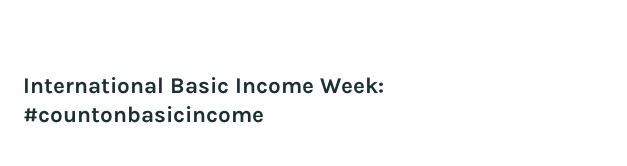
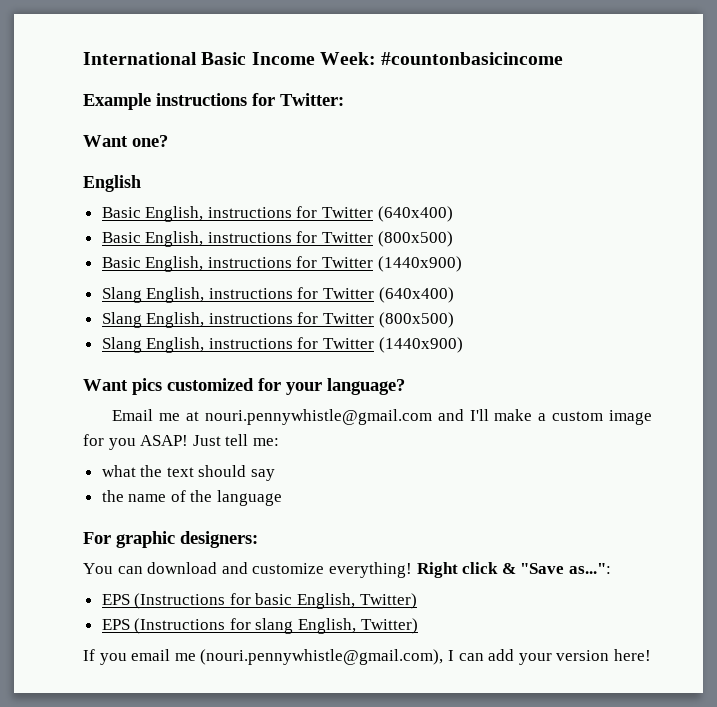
+ Example instructions for Twitter:
+ Want one?
+ English
+ Basic English, instructions for Twitter (640x400)
+ Basic English, instructions for Twitter (800x500)
+ Basic English, instructions for Twitter (1440x900)
+ Slang English, instructions for Twitter (640x400)
+ Slang English, instructions for Twitter (800x500)
+ Slang English, instructions for Twitter (1440x900)
+ Want pics customized for your language?
+ Email me at nouri.pennywhistle@gmail.com and I'll make a custom image for you ASAP! Just tell me:
+ what the text should say
+ the name of the language
+ For graphic designers:
+ You can download and customize everything! Right click & "Save as...":
+ EPS (Instructions for basic English, Twitter)
+ EPS (Instructions for slang English, Twitter)
+ If you email me (nouri.pennywhistle@gmail.com), I can add your version here!

